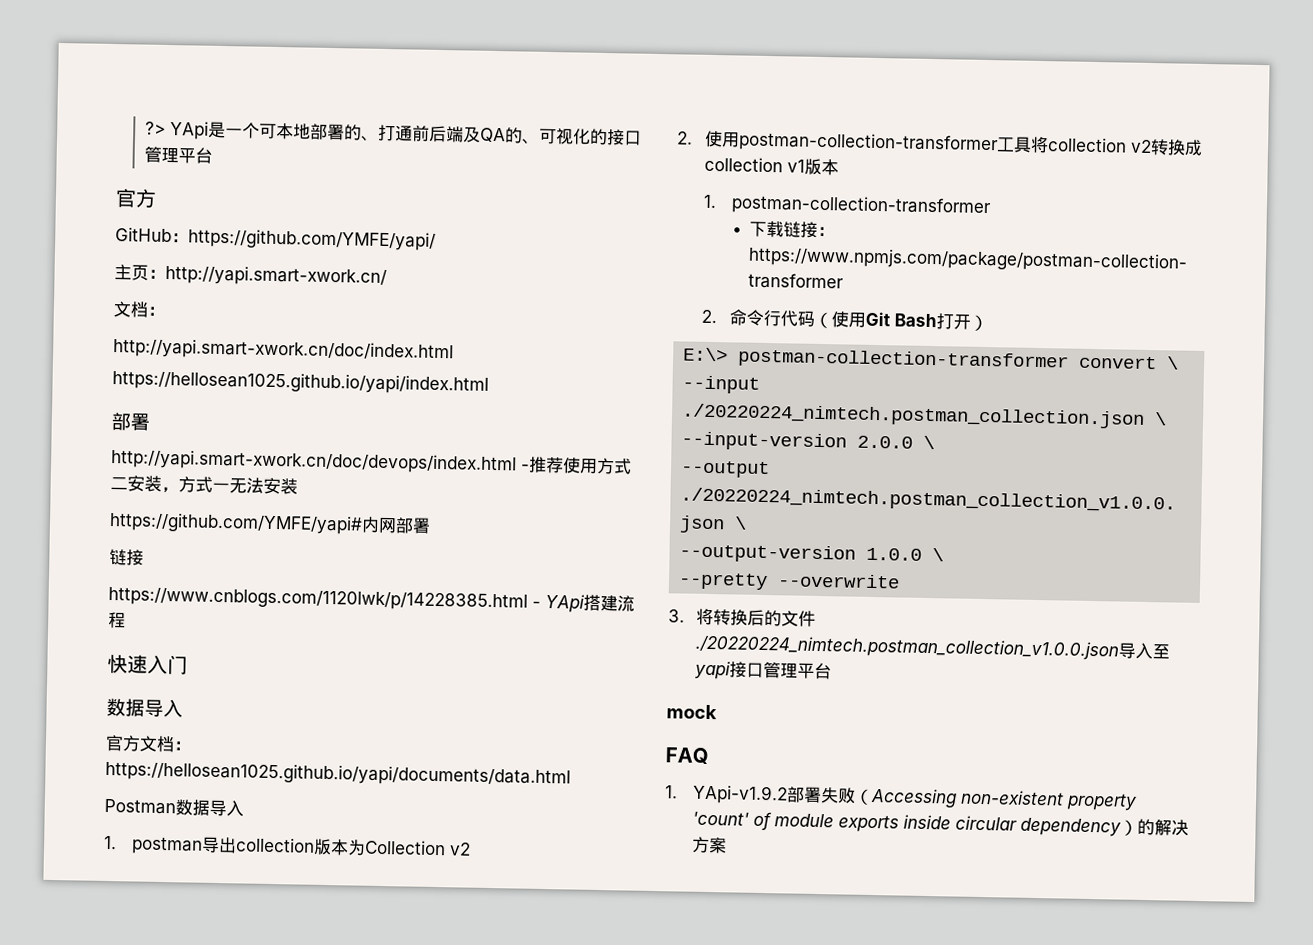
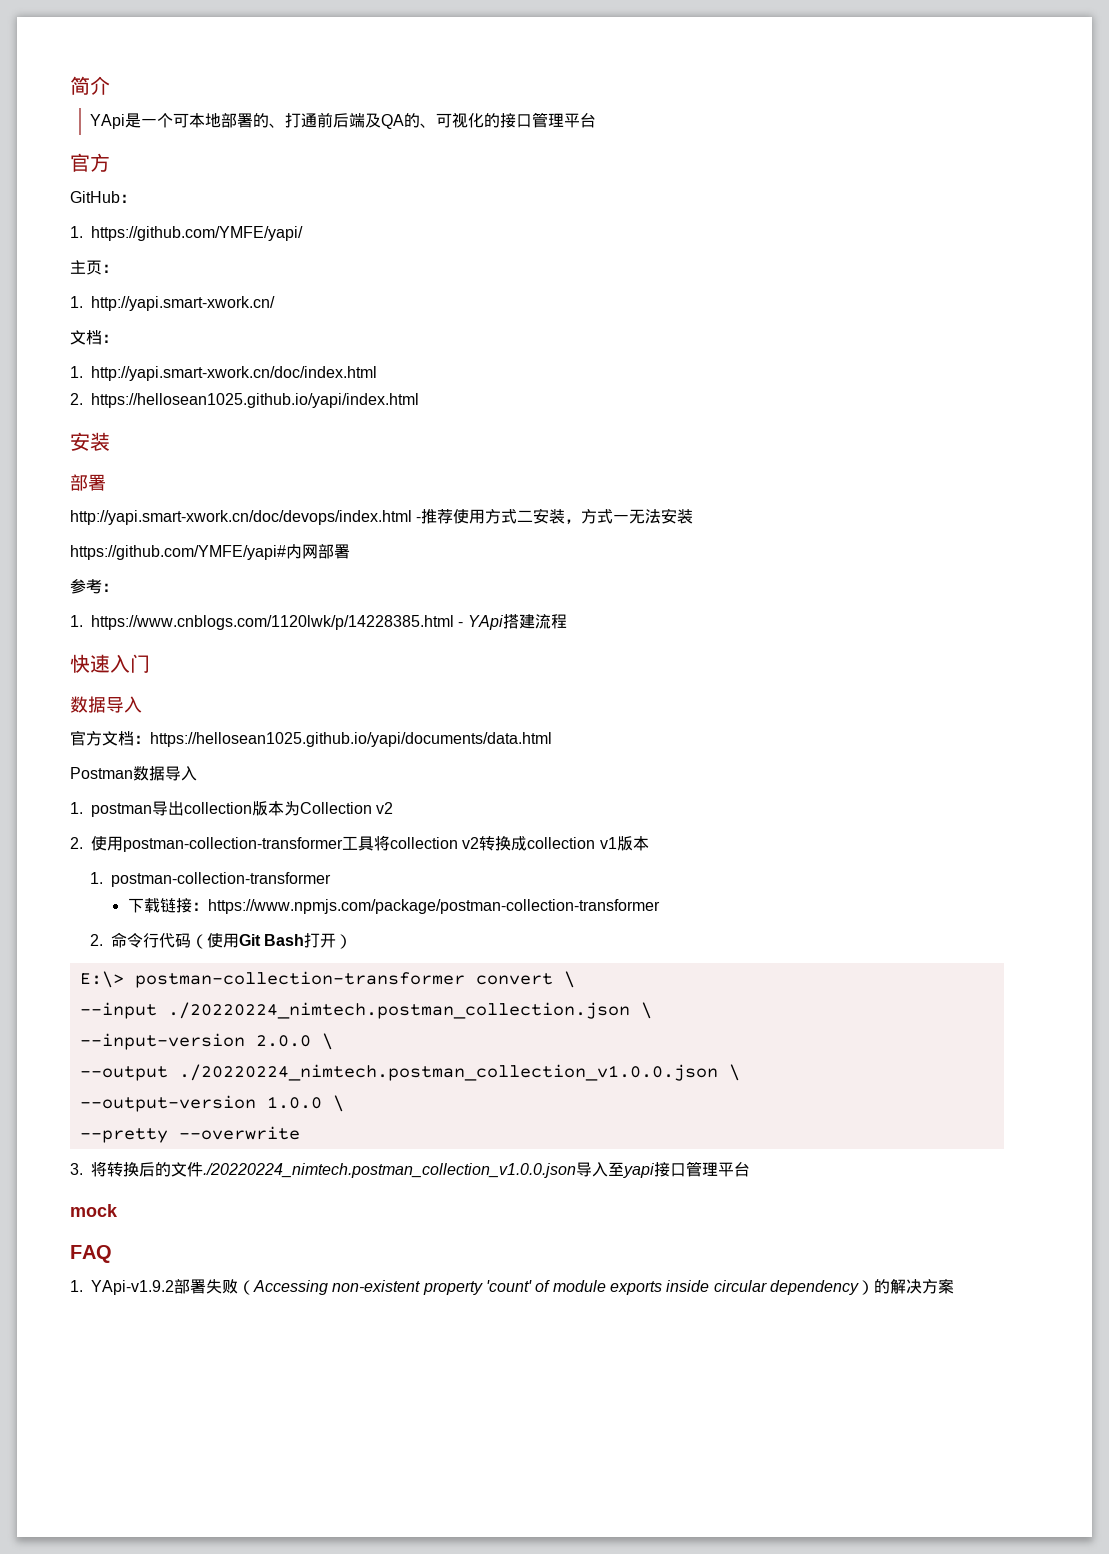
- ?> YApi是一个可本地部署的、打通前后端及QA的、可视化的接口管理平台
+ 简介
+ YApi是一个可本地部署的、打通前后端及QA的、可视化的接口管理平台
- GitHub：https://github.com/YMFE/yapi/
+ GitHub：
+ 1. https://github.com/YMFE/yapi/
- 主页：http://yapi.smart-xwork.cn/
+ 主页：
+ 1. http://yapi.smart-xwork.cn/
- http://yapi.smart-xwork.cn/doc/index.html
+ 1. http://yapi.smart-xwork.cn/doc/index.html
- https://hellosean1025.github.io/yapi/index.html
+ 2. https://hellosean1025.github.io/yapi/index.html
+ 安装
  https://github.com/YMFE/yapi#内网部署
- 链接
- https://www.cnblogs.com/1120lwk/p/14228385.html - YApi搭建流程
+ 参考：
+ 1. https://www.cnblogs.com/1120lwk/p/14228385.html - YApi搭建流程

